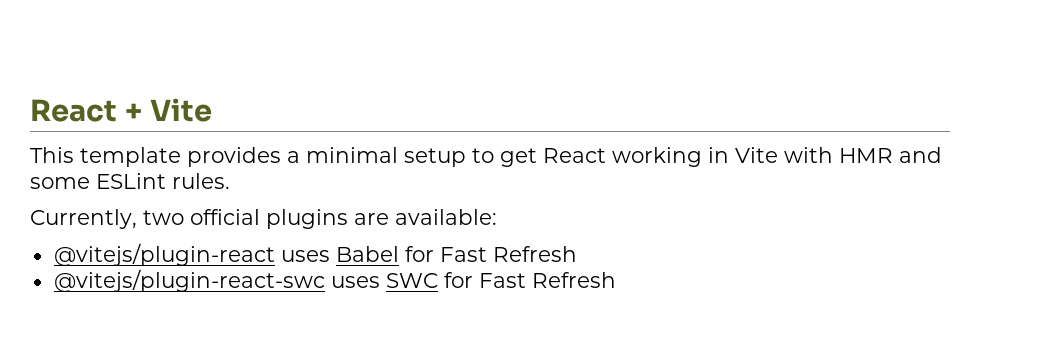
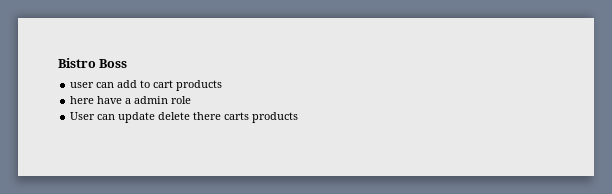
- React + Vite
- This template provides a minimal setup to get React working in Vite with HMR and some ESLint rules.
- Currently, two official plugins are available:
- @vitejs/plugin-react uses Babel for Fast Refresh
- @vitejs/plugin-react-swc uses SWC for Fast Refresh
+ Bistro Boss
+ user can add to cart products
+ here have a admin role
+ User can update delete there carts products

